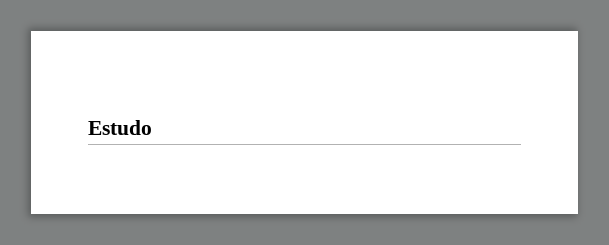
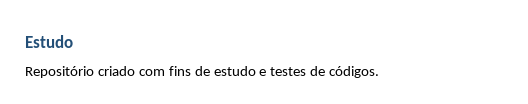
+ Repositório criado com fins de estudo e testes de códigos.

